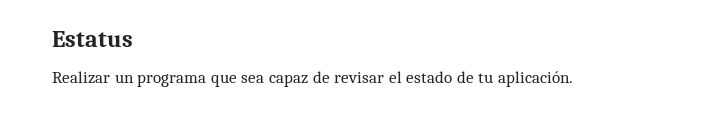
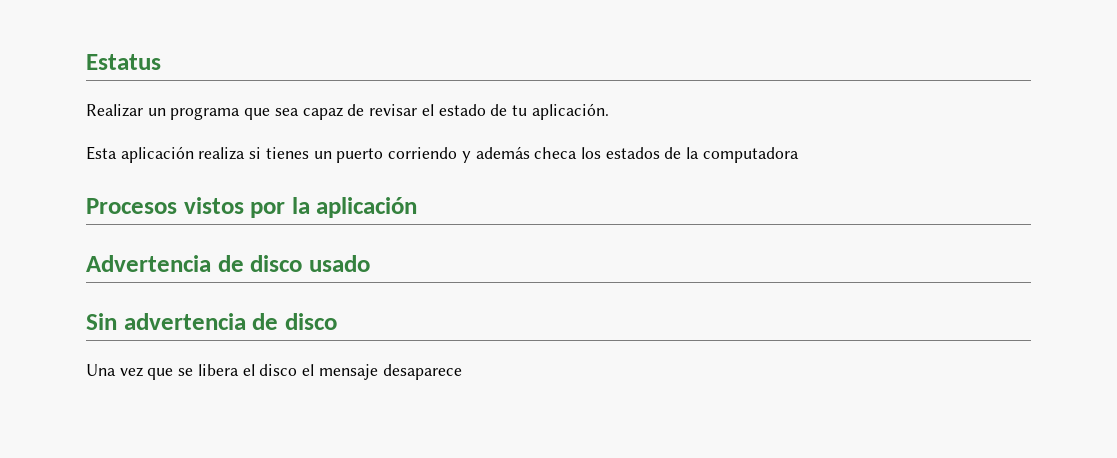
+ Esta aplicación realiza si tienes un puerto corriendo y además checa los estados de la computadora
+ Procesos vistos por la aplicación
+ Advertencia de disco usado
+ Sin advertencia de disco
+ Una vez que se libera el disco el mensaje desaparece

